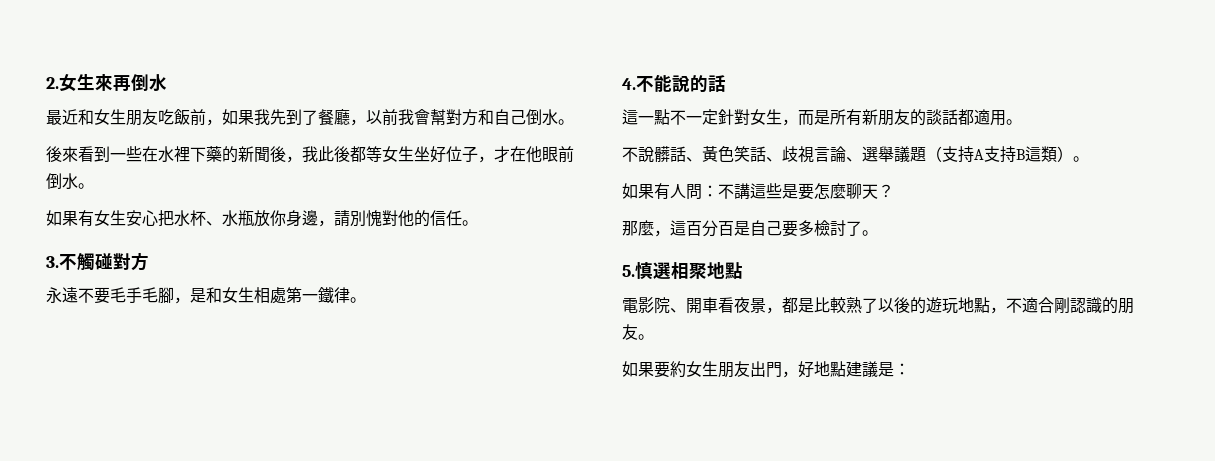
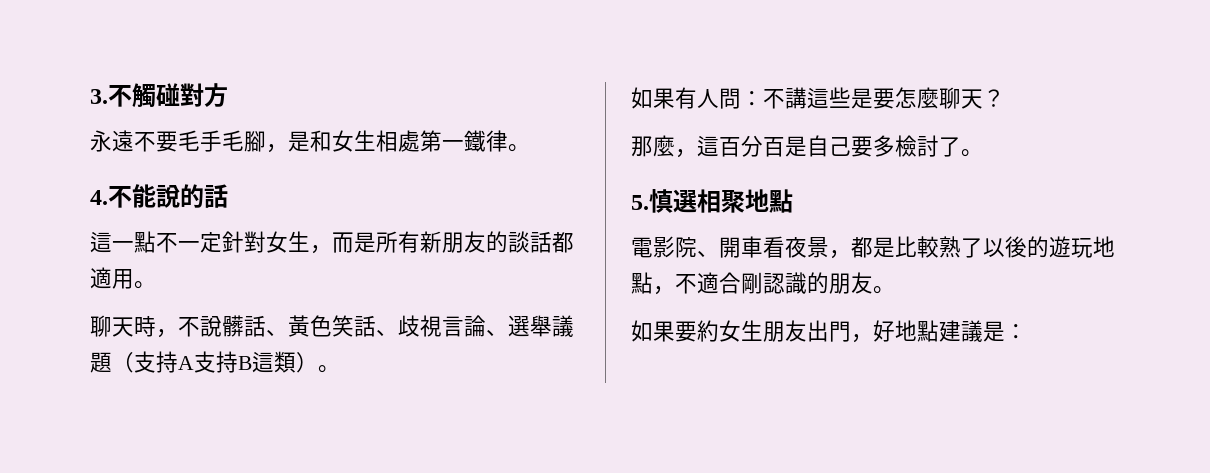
- 2.女生來再倒水
- 最近和女生朋友吃飯前，如果我先到了餐廳，以前我會幫對方和自己倒水。
- 後來看到一些在水裡下藥的新聞後，我此後都等女生坐好位子，才在他眼前倒水。
- 如果有女生安心把水杯、水瓶放你身邊，請別愧對他的信任。
- 不說髒話、黃色笑話、歧視言論、選舉議題（支持A支持B這類）。
+ 聊天時，不說髒話、黃色笑話、歧視言論、選舉議題（支持A支持B這類）。

